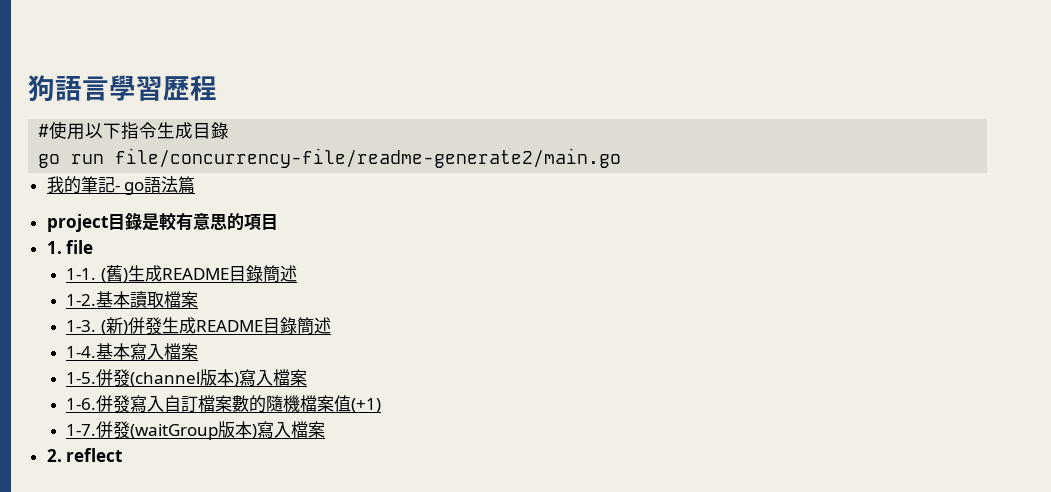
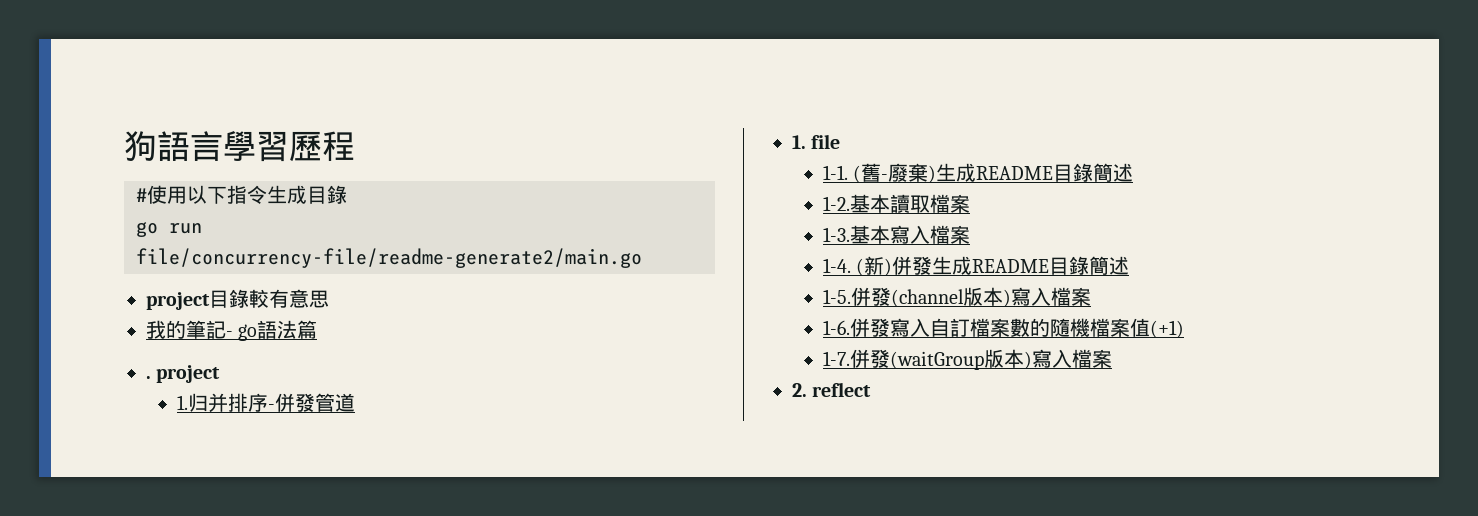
+ project目錄較有意思
- project目錄是較有意思的項目
+ . project
+ 1.归并排序-併發管道
- (舊)生成README目錄簡述
+ (舊-廢棄)生成README目錄簡述
+ 基本寫入檔案
+ 1-4.
- 1-4.基本寫入檔案

